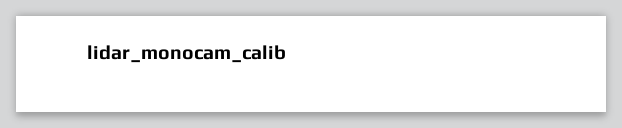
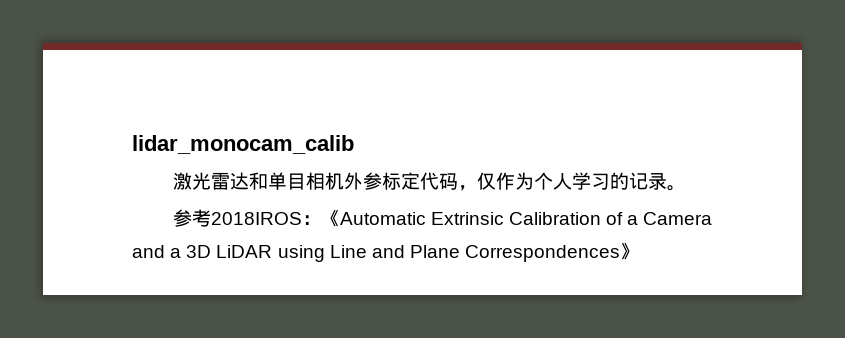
+ 激光雷达和单目相机外参标定代码，仅作为个人学习的记录。
+ 参考2018IROS：《Automatic Extrinsic Calibration of a Camera and a 3D LiDAR using Line and Plane Correspondences》

